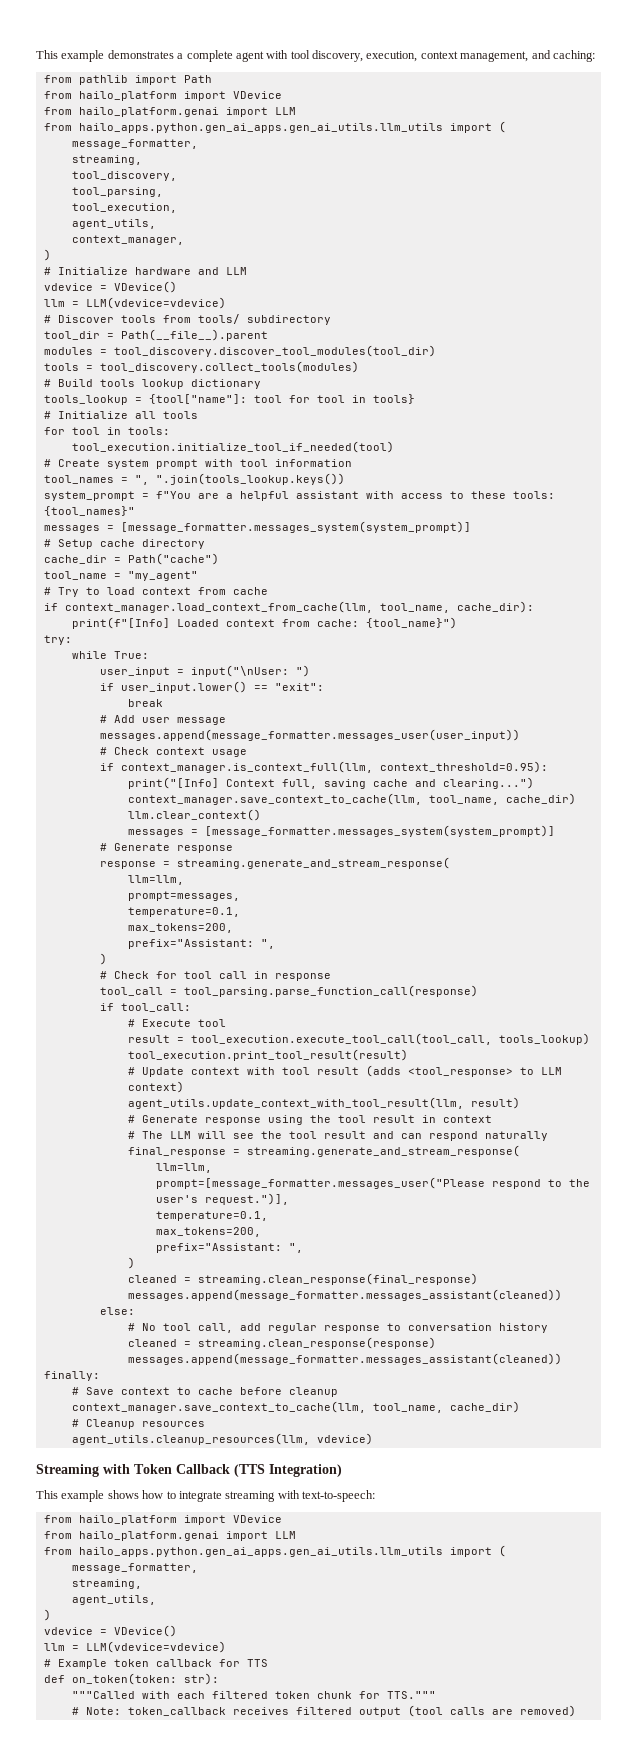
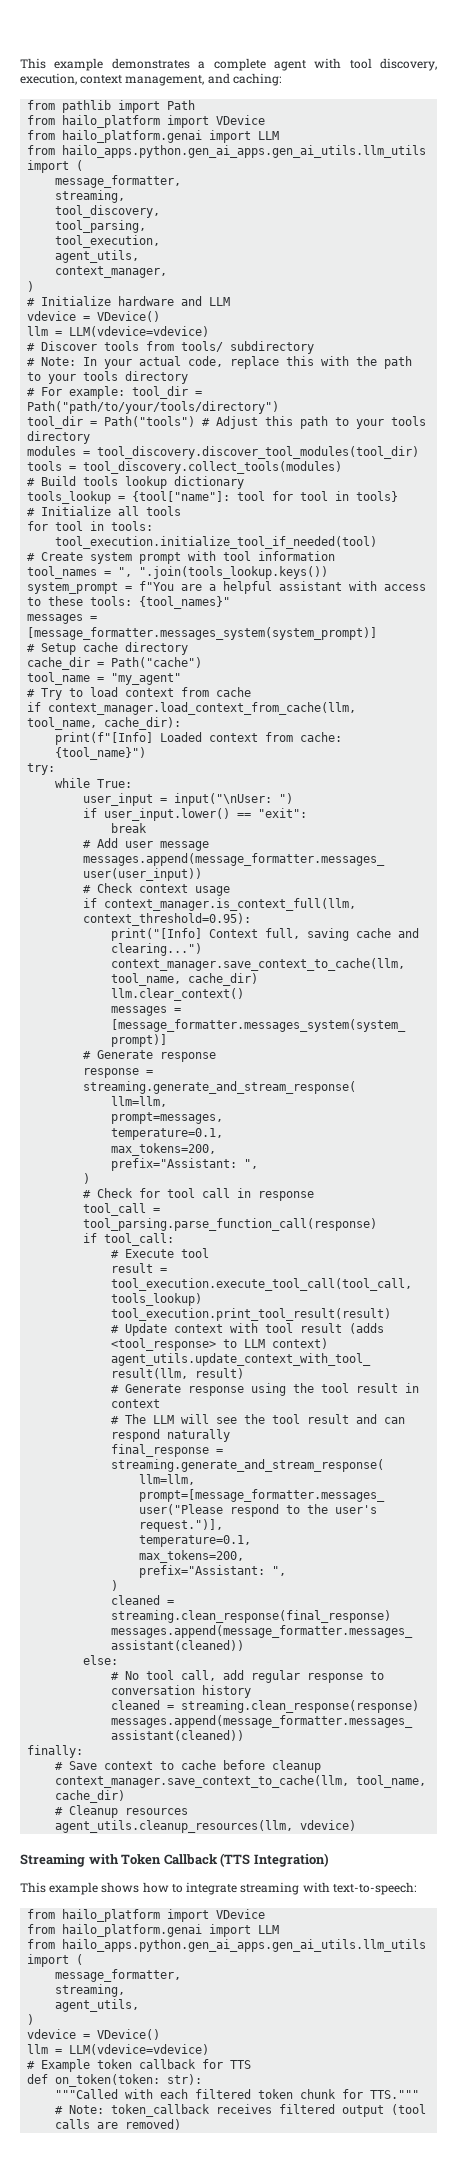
- tool_dir = Path(__file__).parent
+ # Note: In your actual code, replace this with the path to your tools directory
+ # For example: tool_dir = Path("path/to/your/tools/directory")
+ tool_dir = Path("tools") # Adjust this path to your tools directory

